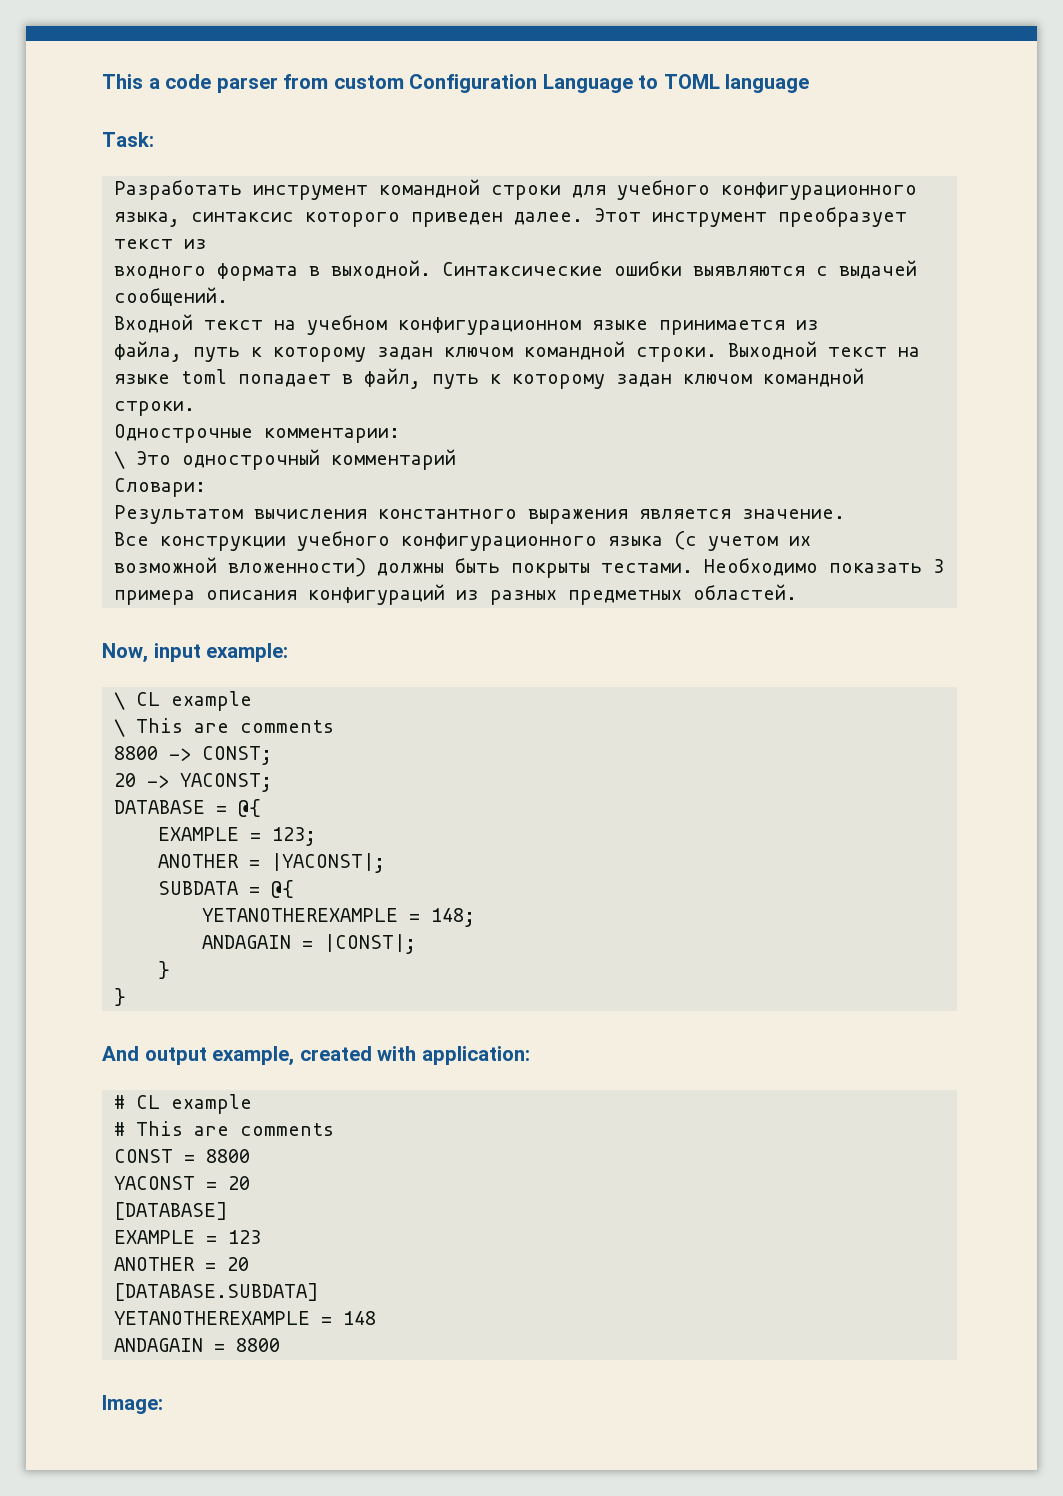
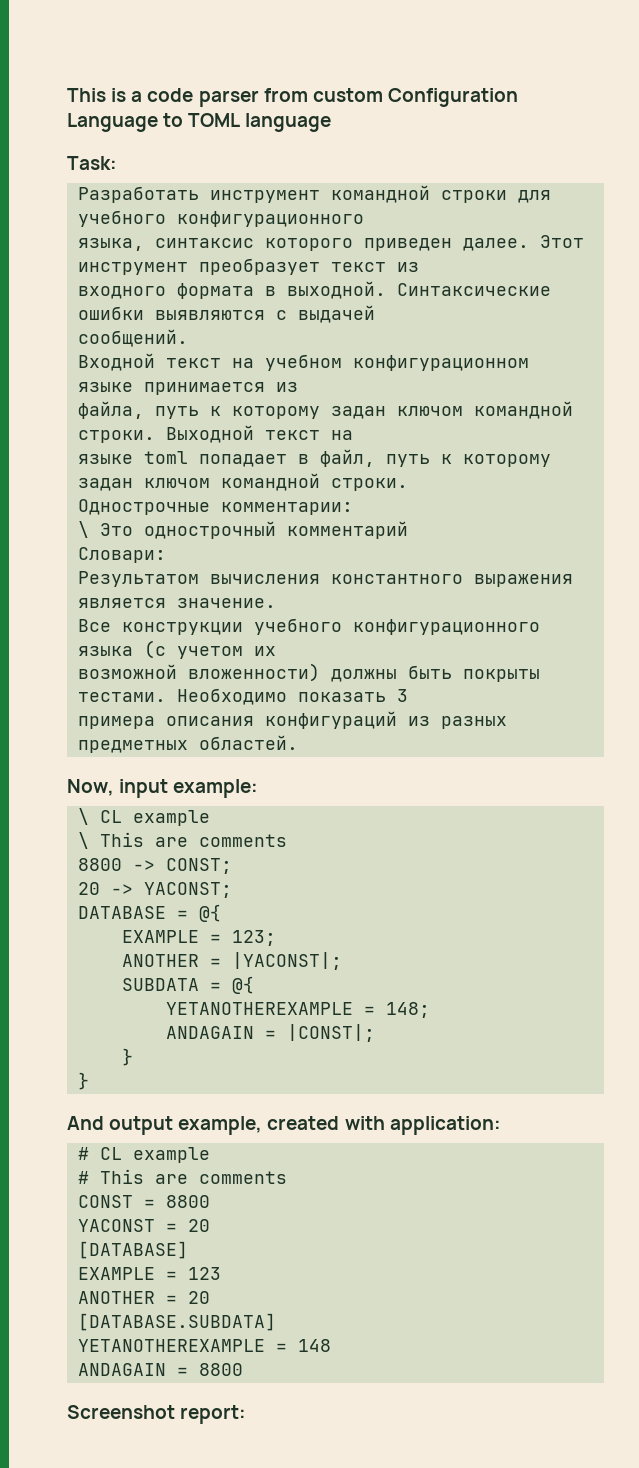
- This a code parser from custom Configuration Language to TOML language
+ This is a code parser from custom Configuration Language to TOML language
- Image:
+ Screenshot report:

